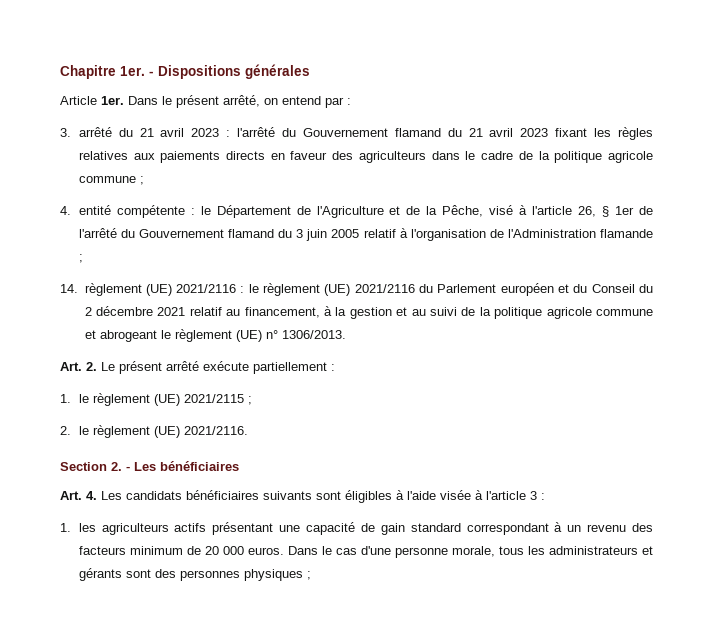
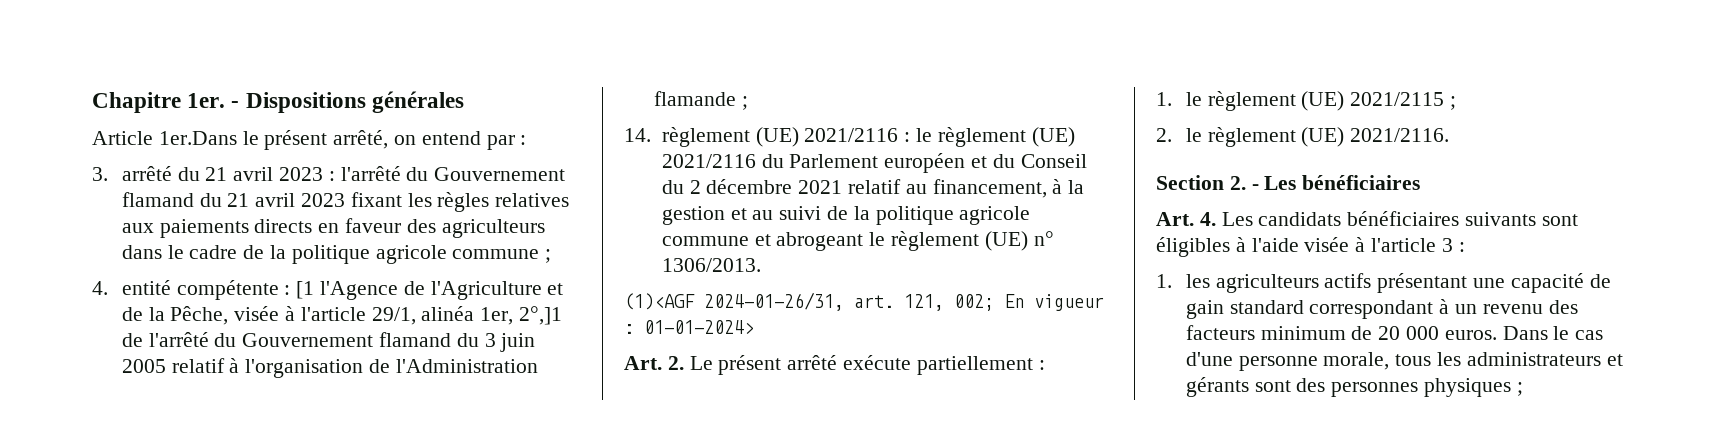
- Article 1er. Dans le présent arrêté, on entend par :
+ Article 1er.Dans le présent arrêté, on entend par :
- 4. entité compétente : le Département de l'Agriculture et de la Pêche, visé à l'article 26, § 1er de l'arrêté du Gouvernement flamand du 3 juin 2005 relatif à l'organisation de l'Administration flamande ;
+ 4. entité compétente : [1 l'Agence de l'Agriculture et de la Pêche, visée à l'article 29/1, alinéa 1er, 2°,]1 de l'arrêté du Gouvernement flamand du 3 juin 2005 relatif à l'organisation de l'Administration flamande ;
+ (1)<AGF 2024-01-26/31, art. 121, 002; En vigueur : 01-01-2024>

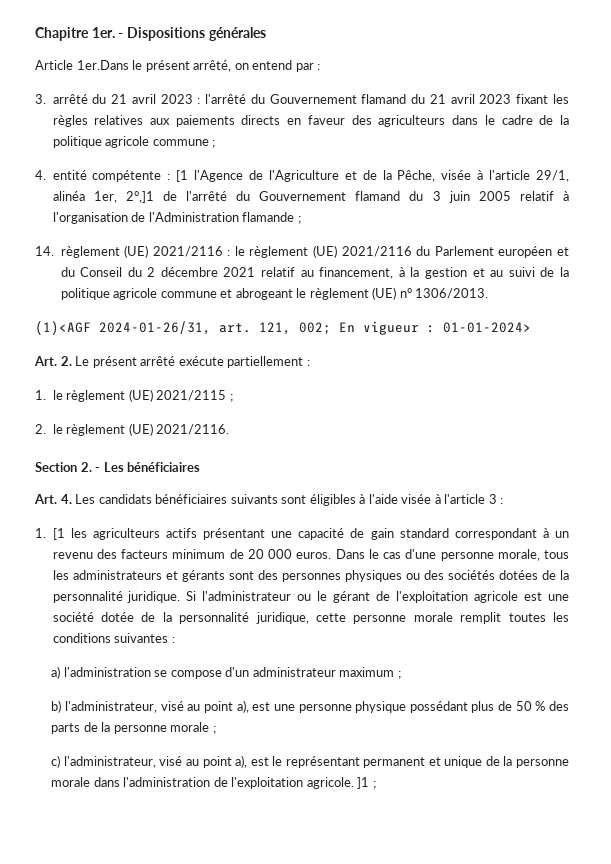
- 1. les agriculteurs actifs présentant une capacité de gain standard correspondant à un revenu des facteurs minimum de 20 000 euros.
+ 1. [1 les agriculteurs actifs présentant une capacité de gain standard correspondant à un revenu des facteurs minimum de 20 000 euros.
- Dans le cas d'une personne morale, tous les administrateurs et gérants sont des personnes physiques ;
+ Dans le cas d'une personne morale, tous les administrateurs et gérants sont des personnes physiques ou des sociétés dotées de la personnalité juridique. Si l'administrateur ou le gérant de l'exploitation agricole est une société dotée de la personnalité juridique, cette personne morale remplit toutes les conditions suivantes :
+ a) l'administration se compose d'un administrateur maximum ;
+ b) l'administrateur, visé au point a), est une personne physique possédant plus de 50 % des parts de la personne morale ;
+ c) l'administrateur, visé au point a), est le représentant permanent et unique de la personne morale dans l'administration de l'exploitation agricole. ]1 ;

